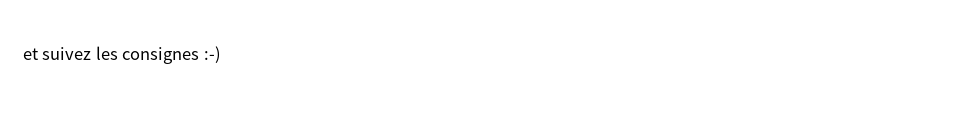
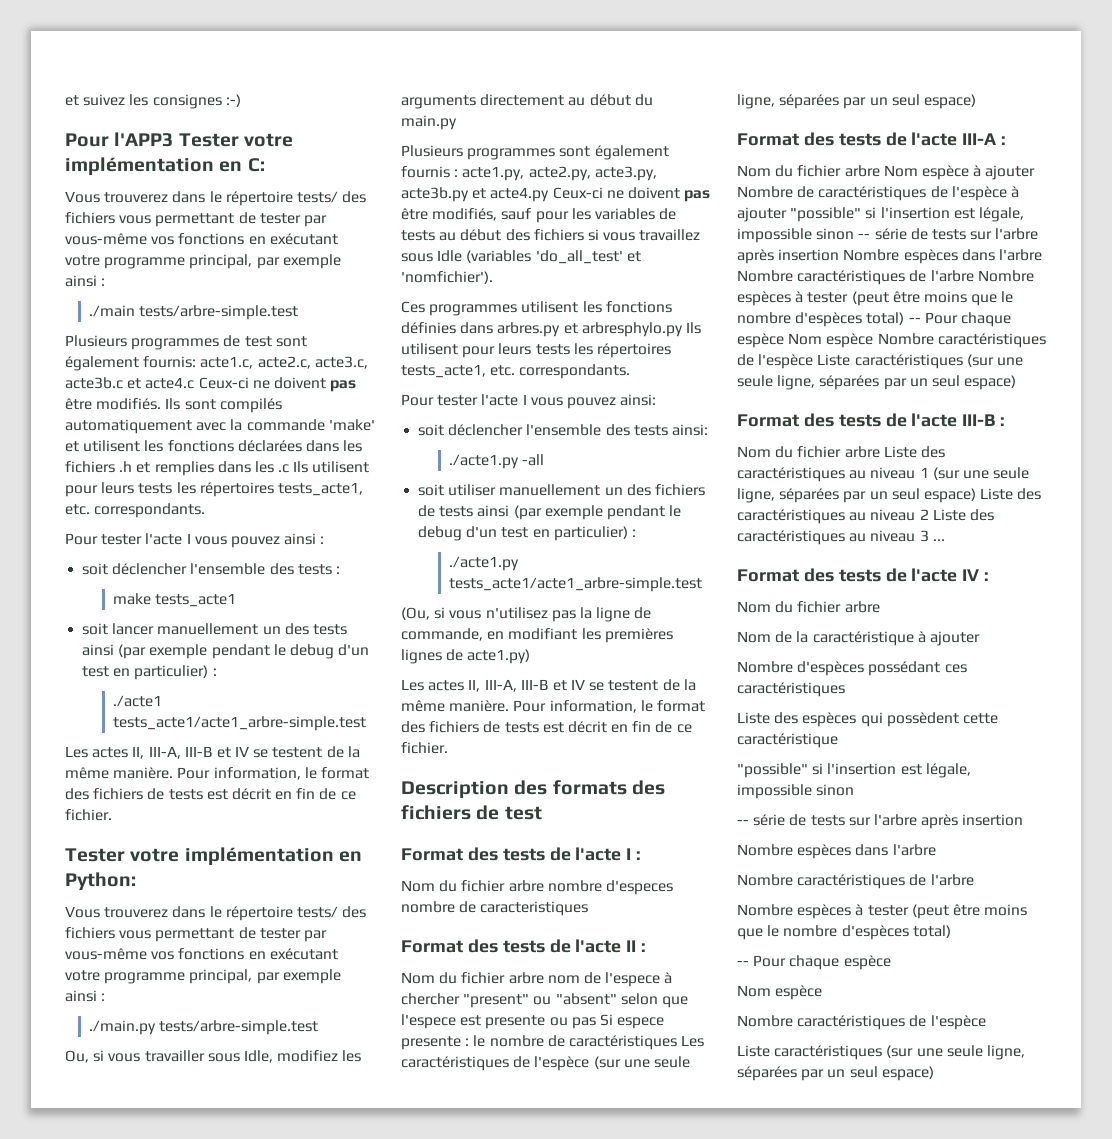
+ Pour l'APP3 Tester votre implémentation en C:
+ Vous trouverez dans le répertoire tests/ des fichiers vous permettant de tester par vous-même vos fonctions en exécutant votre programme principal, par exemple ainsi :
+ ./main tests/arbre-simple.test
+ Plusieurs programmes de test sont également fournis: acte1.c, acte2.c, acte3.c, acte3b.c et acte4.c Ceux-ci ne doivent pas être modifiés. Ils sont compilés automatiquement avec la commande 'make' et utilisent les fonctions déclarées dans les fichiers .h et remplies dans les .c Ils utilisent pour leurs tests les répertoires tests_acte1, etc. correspondants.
+ Pour tester l'acte I vous pouvez ainsi :
+ soit déclencher l'ensemble des tests :
+ make tests_acte1
+ soit lancer manuellement un des tests ainsi (par exemple pendant le debug d'un test en particulier) :
+ ./acte1 tests_acte1/acte1_arbre-simple.test
+ Les actes II, III-A, III-B et IV se testent de la même manière. Pour information, le format des fichiers de tests est décrit en fin de ce fichier.
+ Tester votre implémentation en Python:
+ Vous trouverez dans le répertoire tests/ des fichiers vous permettant de tester par vous-même vos fonctions en exécutant votre programme principal, par exemple ainsi :
+ ./main.py tests/arbre-simple.test
+ Ou, si vous travailler sous Idle, modifiez les arguments directement au début du main.py
+ Plusieurs programmes sont également fournis : acte1.py, acte2.py, acte3.py, acte3b.py et acte4.py Ceux-ci ne doivent pas être modifiés, sauf pour les variables de tests au début des fichiers si vous travaillez sous Idle (variables 'do_all_test' et 'nomfichier').
+ Ces programmes utilisent les fonctions définies dans arbres.py et arbresphylo.py Ils utilisent pour leurs tests les répertoires tests_acte1, etc. correspondants.
+ Pour tester l'acte I vous pouvez ainsi:
+ soit déclencher l'ensemble des tests ainsi:
+ ./acte1.py -all
+ soit utiliser manuellement un des fichiers de tests ainsi (par exemple pendant le debug d'un test en particulier) :
+ ./acte1.py tests_acte1/acte1_arbre-simple.test
+ (Ou, si vous n'utilisez pas la ligne de commande, en modifiant les premières lignes de acte1.py)
+ Les actes II, III-A, III-B et IV se testent de la même manière. Pour information, le format des fichiers de tests est décrit en fin de ce fichier.
+ Description des formats des fichiers de test
+ Format des tests de l'acte I :
+ Nom du fichier arbre nombre d'especes nombre de caracteristiques
+ Format des tests de l'acte II :
+ Nom du fichier arbre nom de l'espece à chercher "present" ou "absent" selon que l'espece est presente ou pas Si espece presente : le nombre de caractéristiques Les caractéristiques de l'espèce (sur une seule ligne, séparées par un seul espace)
+ Format des tests de l'acte III-A :
+ Nom du fichier arbre Nom espèce à ajouter Nombre de caractéristiques de l'espèce à ajouter "possible" si l'insertion est légale, impossible sinon -- série de tests sur l'arbre après insertion Nombre espèces dans l'arbre Nombre caractéristiques de l'arbre Nombre espèces à tester (peut être moins que le nombre d'espèces total) -- Pour chaque espèce Nom espèce Nombre caractéristiques de l'espèce Liste caractéristiques (sur une seule ligne, séparées par un seul espace)
+ Format des tests de l'acte III-B :
+ Nom du fichier arbre Liste des caractéristiques au niveau 1 (sur une seule ligne, séparées par un seul espace) Liste des caractéristiques au niveau 2 Liste des caractéristiques au niveau 3 ...
+ Format des tests de l'acte IV :
+ Nom du fichier arbre
+ Nom de la caractéristique à ajouter
+ Nombre d'espèces possédant ces caractéristiques
+ Liste des espèces qui possèdent cette caractéristique
+ "possible" si l'insertion est légale, impossible sinon
+ -- série de tests sur l'arbre après insertion
+ Nombre espèces dans l'arbre
+ Nombre caractéristiques de l'arbre
+ Nombre espèces à tester (peut être moins que le nombre d'espèces total)
+ -- Pour chaque espèce
+ Nom espèce
+ Nombre caractéristiques de l'espèce
+ Liste caractéristiques (sur une seule ligne, séparées par un seul espace)

